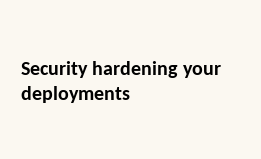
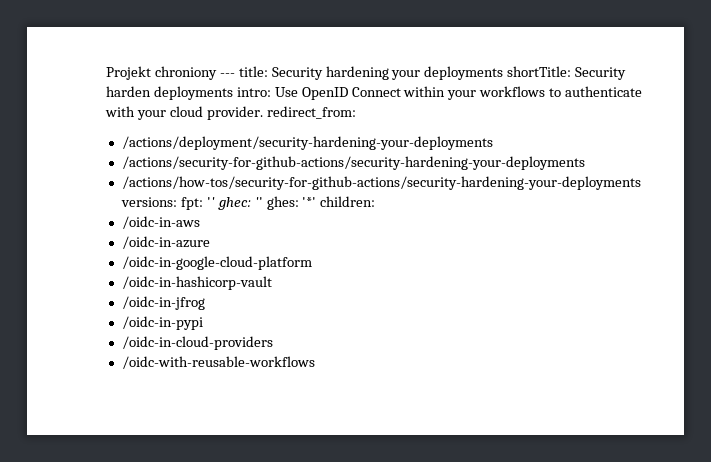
- Security hardening your deployments
+ Projekt chroniony --- title: Security hardening your deployments shortTitle: Security harden deployments intro: Use OpenID Connect within your workflows to authenticate with your cloud provider. redirect_from:
+ /actions/deployment/security-hardening-your-deployments
+ /actions/security-for-github-actions/security-hardening-your-deployments
+ /actions/how-tos/security-for-github-actions/security-hardening-your-deployments versions: fpt: '' ghec: '' ghes: '*' children:
+ /oidc-in-aws
+ /oidc-in-azure
+ /oidc-in-google-cloud-platform
+ /oidc-in-hashicorp-vault
+ /oidc-in-jfrog
+ /oidc-in-pypi
+ /oidc-in-cloud-providers
+ /oidc-with-reusable-workflows

